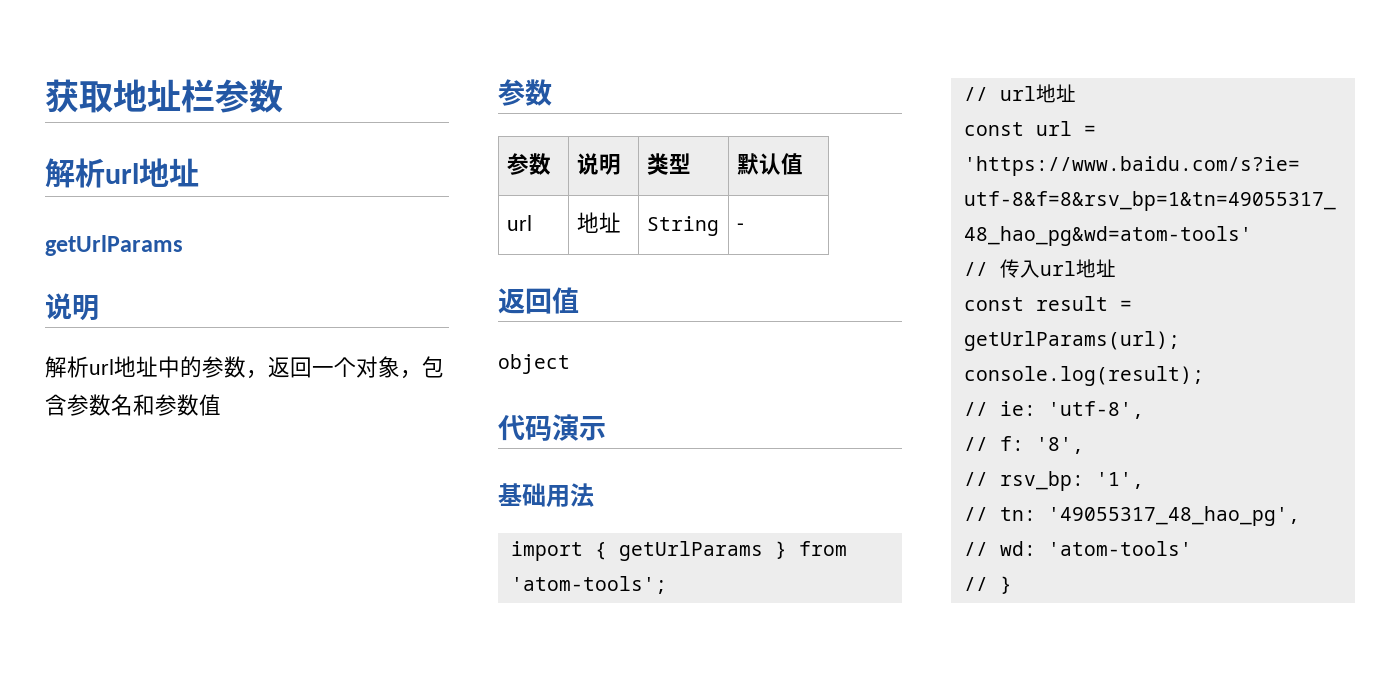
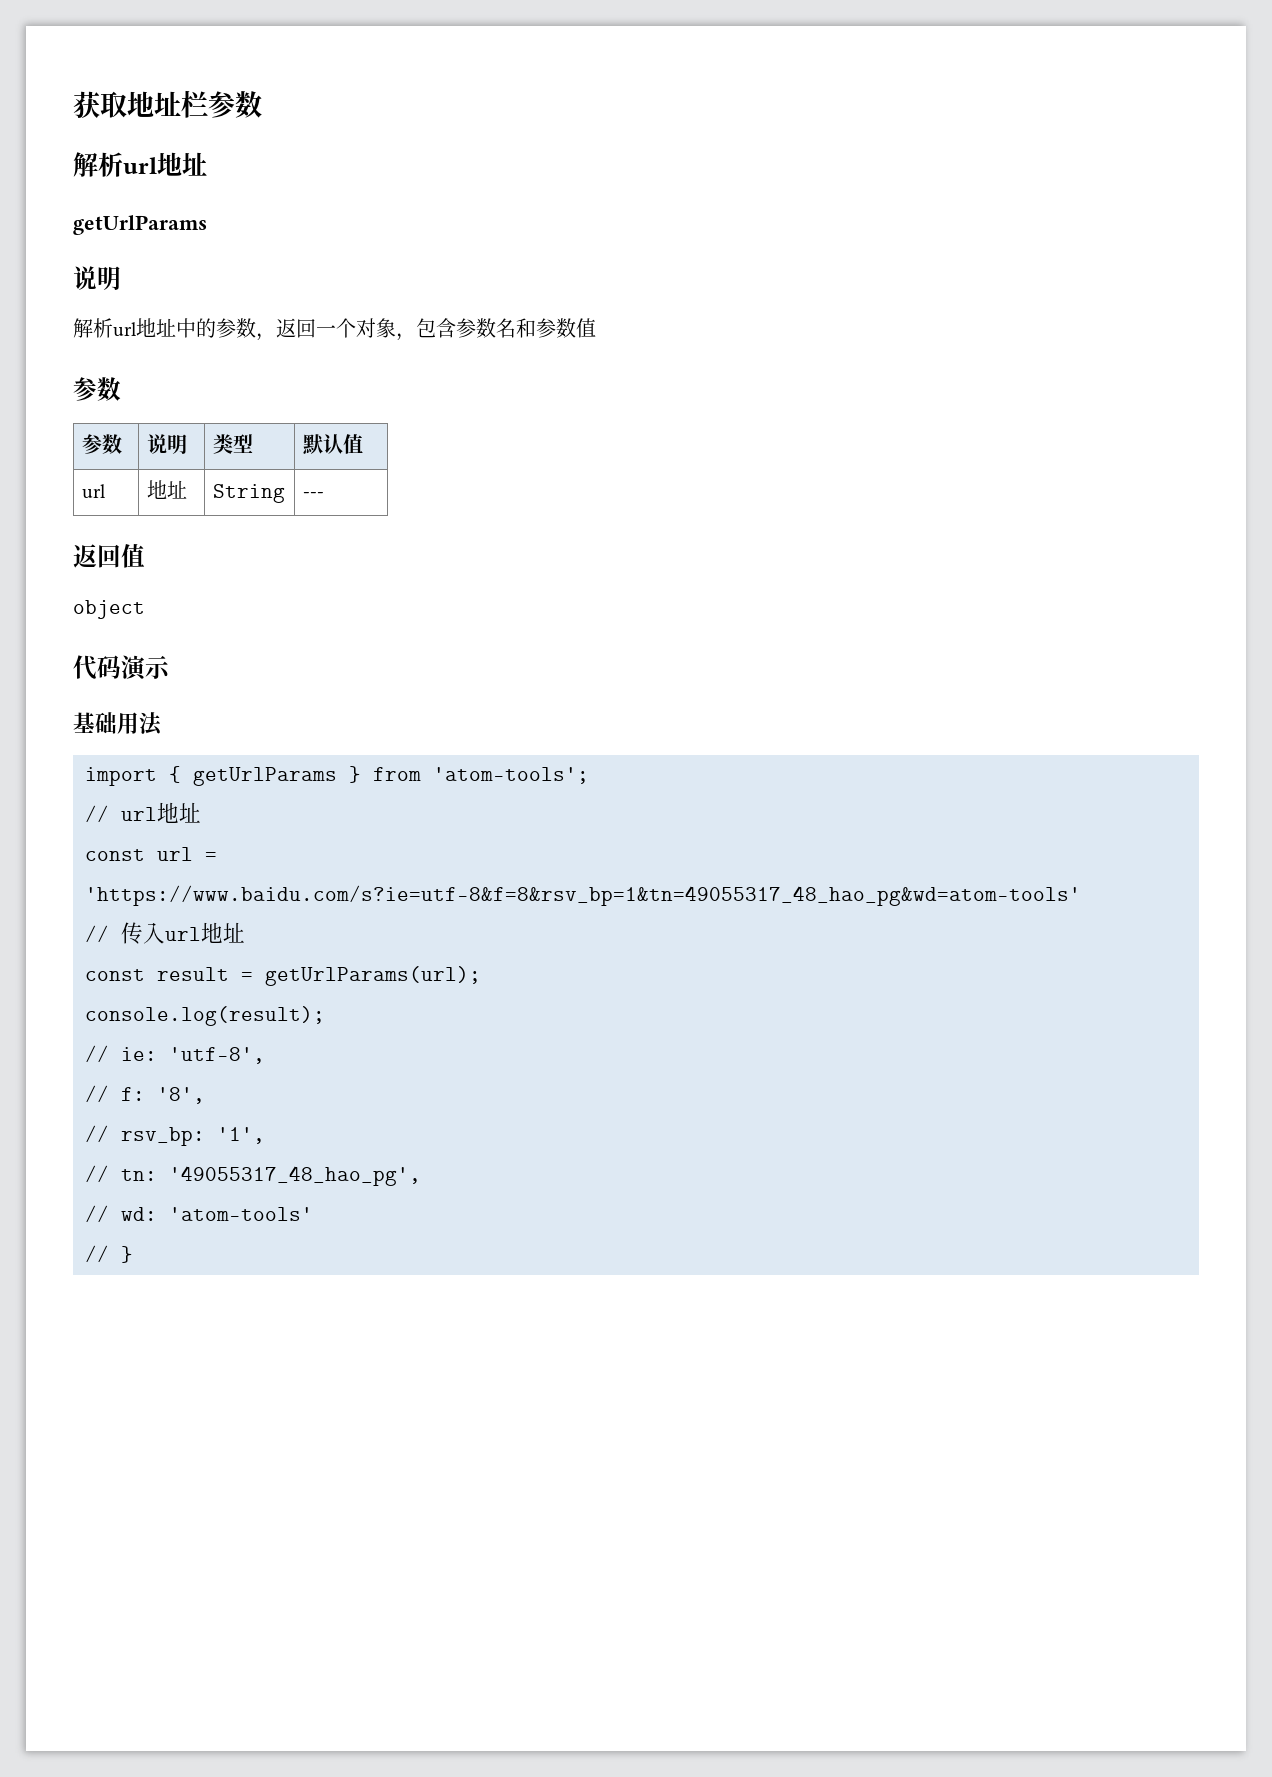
- url | 地址 | String | -
+ url | 地址 | String | ---

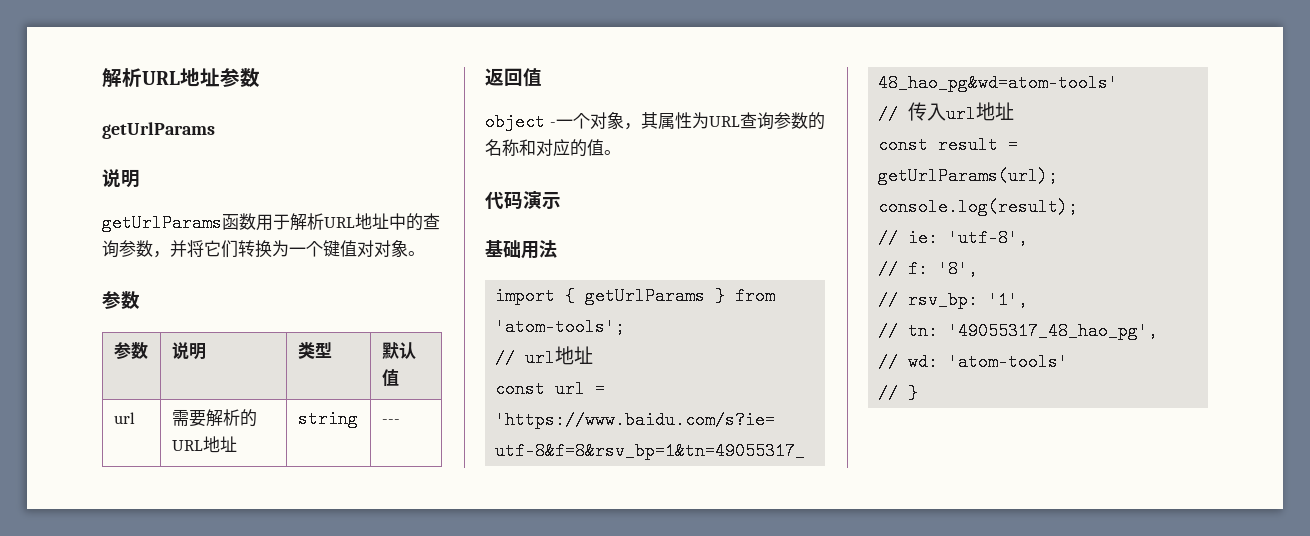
- 获取地址栏参数
- 解析url地址
+ 解析URL地址参数
  getUrlParams
  说明
- 解析url地址中的参数，返回一个对象，包含参数名和参数值
+ getUrlParams函数用于解析URL地址中的查询参数，并将它们转换为一个键值对对象。
- url | 地址 | String | ---
+ url | 需要解析的URL地址 | string | ---
- object
+ object -一个对象，其属性为URL查询参数的名称和对应的值。

